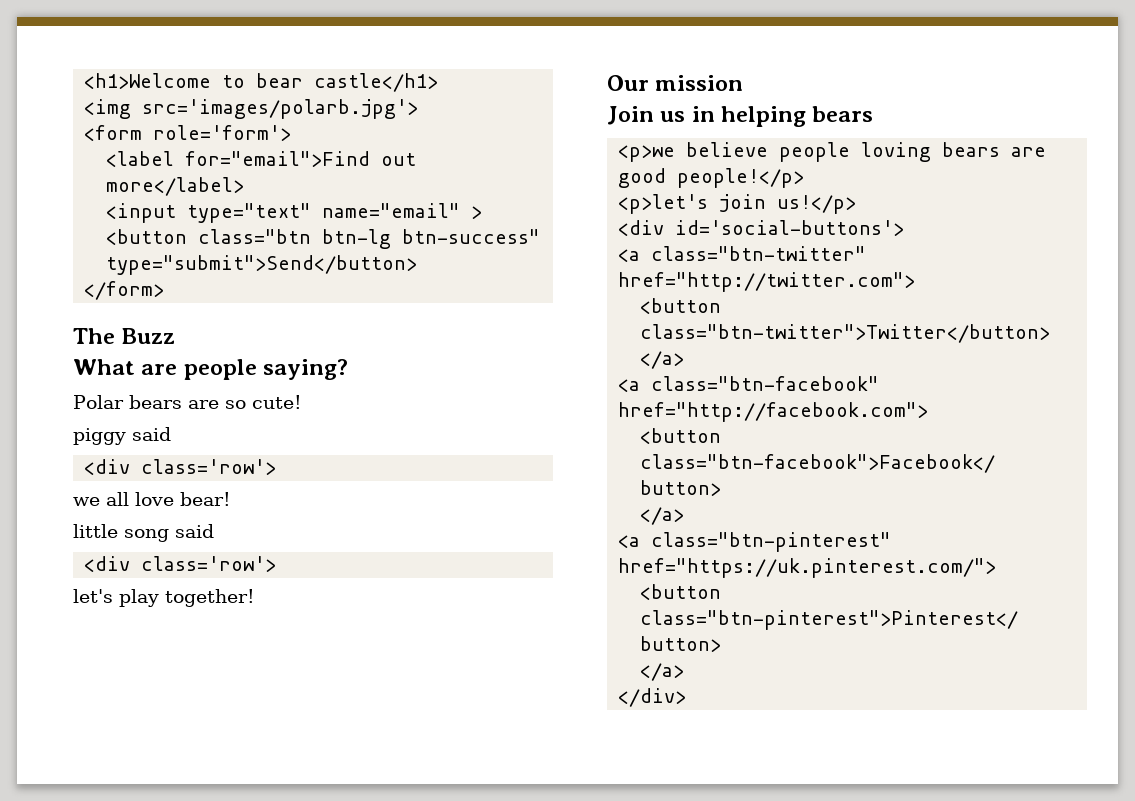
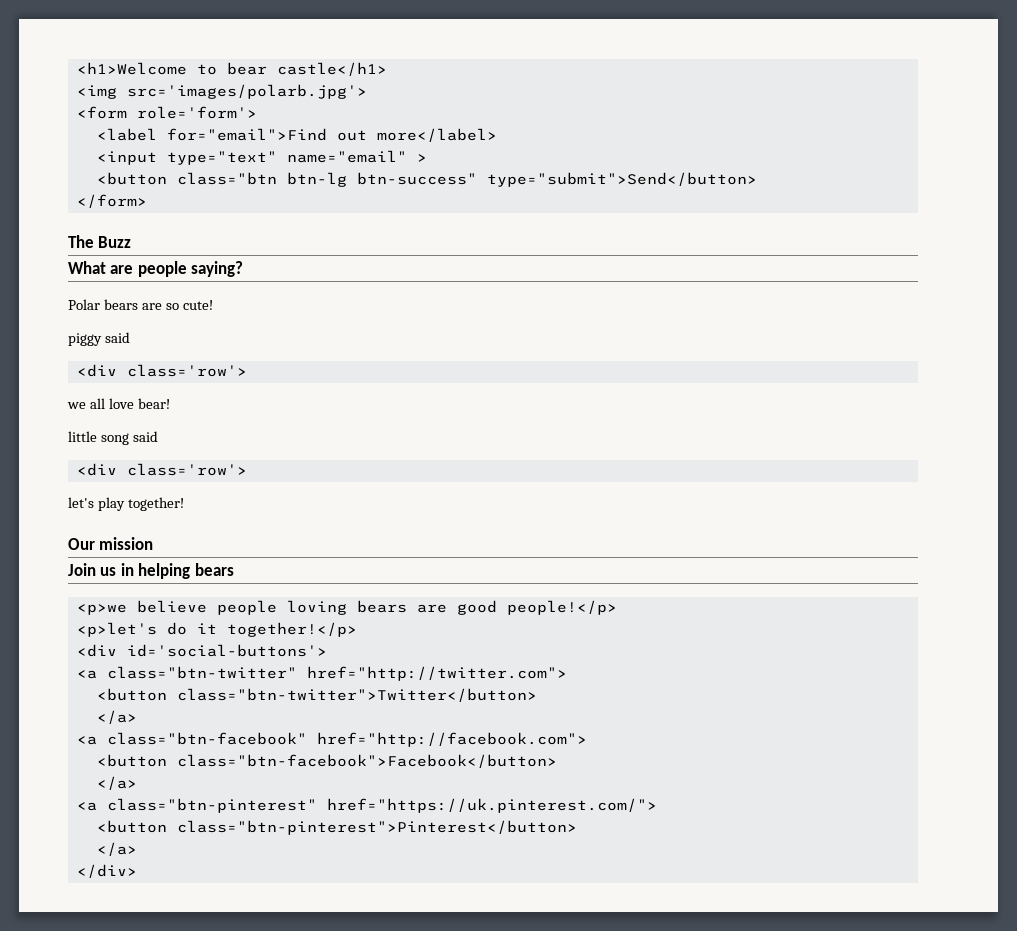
- <p>let's join us!</p>
+ <p>let's do it together!</p>

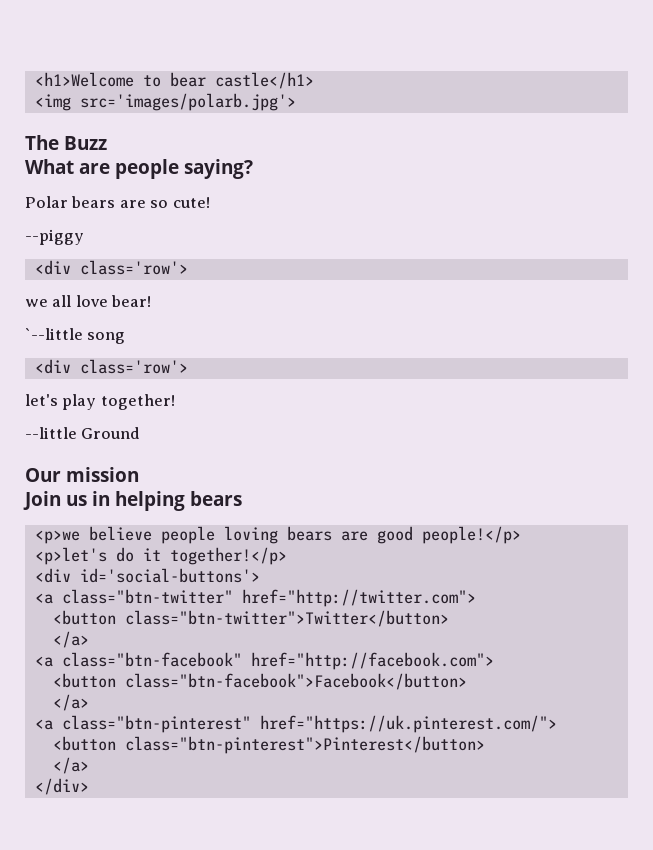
- <form role='form'>
- <label for="email">Find out more</label>
- <input type="text" name="email" >
- <button class="btn btn-lg btn-success" type="submit">Send</button>
- </form>
- piggy said
+ --piggy
- little song said
+ `--little song
+ --little Ground

